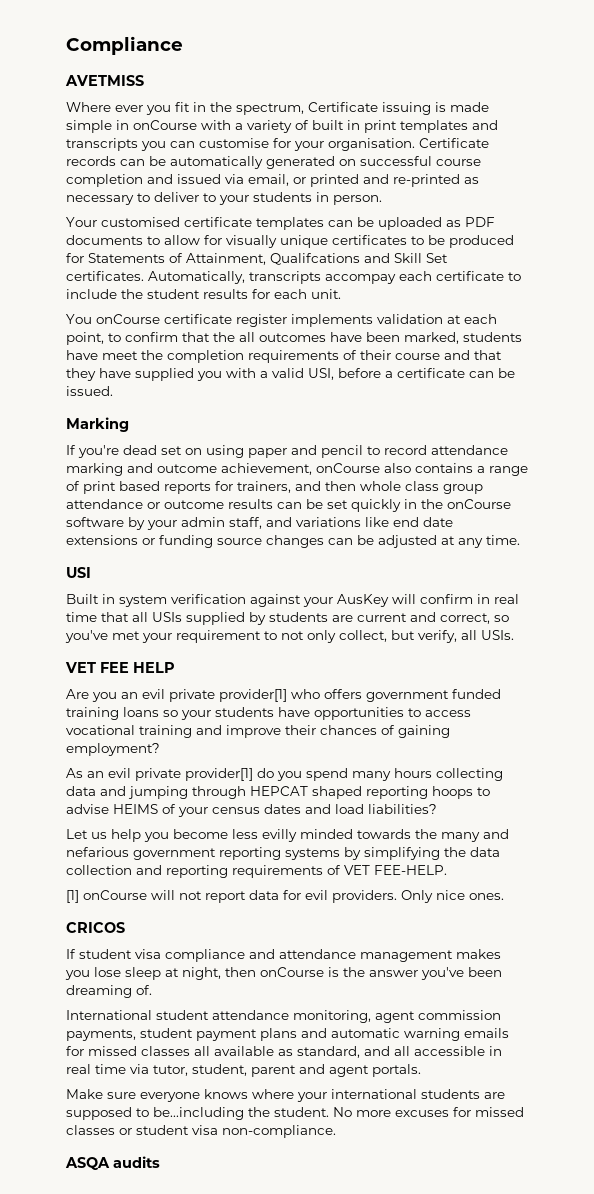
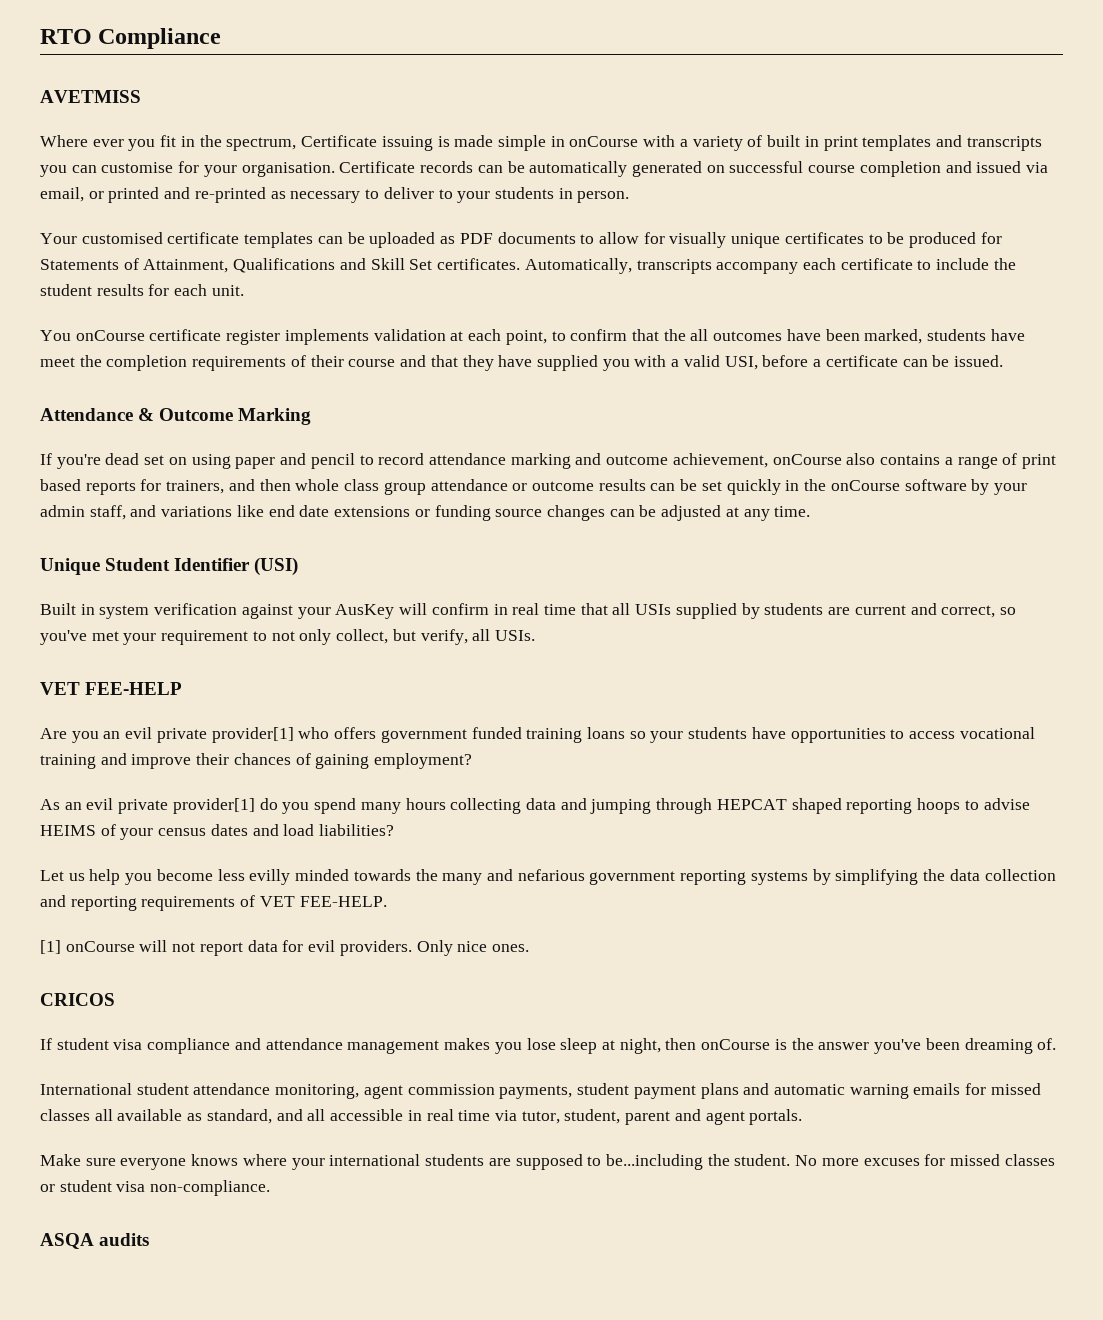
- Compliance
+ RTO Compliance
- Your customised certificate templates can be uploaded as PDF documents to allow for visually unique certificates to be produced for Statements of Attainment, Qualifcations and Skill Set certificates.
+ Your customised certificate templates can be uploaded as PDF documents to allow for visually unique certificates to be produced for Statements of Attainment, Qualifications and Skill Set certificates.
- Automatically, transcripts accompay each certificate to include the student results for each unit.
+ Automatically, transcripts accompany each certificate to include the student results for each unit.
- Marking
+ Attendance & Outcome Marking
- USI
+ Unique Student Identifier (USI)
- VET FEE HELP
+ VET FEE-HELP

